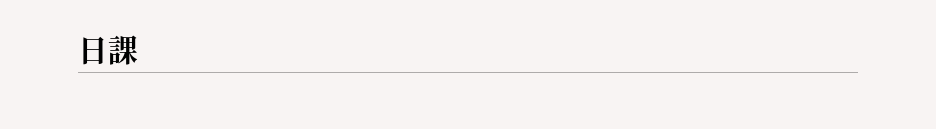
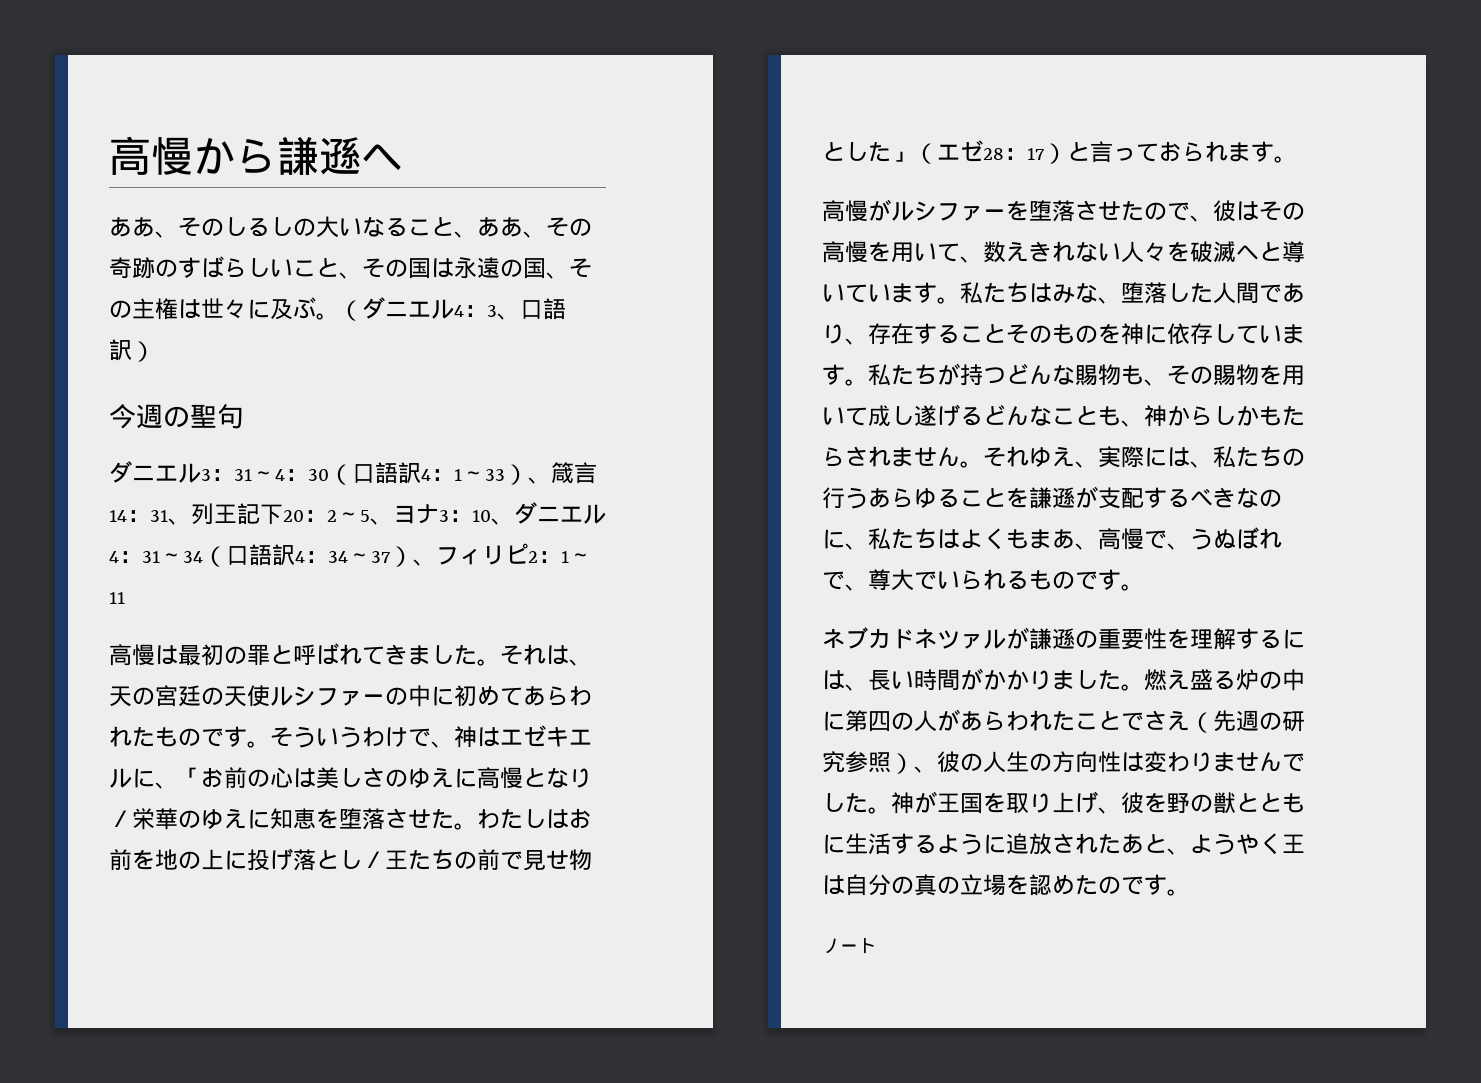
- 日課
+ 高慢から謙遜へ
+ ああ、そのしるしの大いなること、ああ、その奇跡のすばらしいこと、その国は永遠の国、その主権は世々に及ぶ。（ダニエル4：3、口語訳）
+ 今週の聖句
+ ダニエル3：31～4：30（口語訳4：1～33）、箴言14：31、列王記下20：2～5、ヨナ3：10、ダニエル4：31～34（口語訳4：34～37）、フィリピ2：1～11
+ 高慢は最初の罪と呼ばれてきました。それは、天の宮廷の天使ルシファーの中に初めてあらわれたものです。そういうわけで、神はエゼキエルに、「お前の心は美しさのゆえに高慢となり／栄華のゆえに知恵を堕落させた。わたしはお前を地の上に投げ落とし／王たちの前で見せ物とした」（エゼ28：17）と言っておられます。
+ 高慢がルシファーを堕落させたので、彼はその高慢を用いて、数えきれない人々を破滅へと導いています。私たちはみな、堕落した人間であり、存在することそのものを神に依存しています。私たちが持つどんな賜物も、その賜物を用いて成し遂げるどんなことも、神からしかもたらされません。それゆえ、実際には、私たちの行うあらゆることを謙遜が支配するべきなのに、私たちはよくもまあ、高慢で、うぬぼれで、尊大でいられるものです。
+ ネブカドネツァルが謙遜の重要性を理解するには、長い時間がかかりました。燃え盛る炉の中に第四の人があらわれたことでさえ（先週の研究参照）、彼の人生の方向性は変わりませんでした。神が王国を取り上げ、彼を野の獣とともに生活するように追放されたあと、ようやく王は自分の真の立場を認めたのです。
+ ノート

